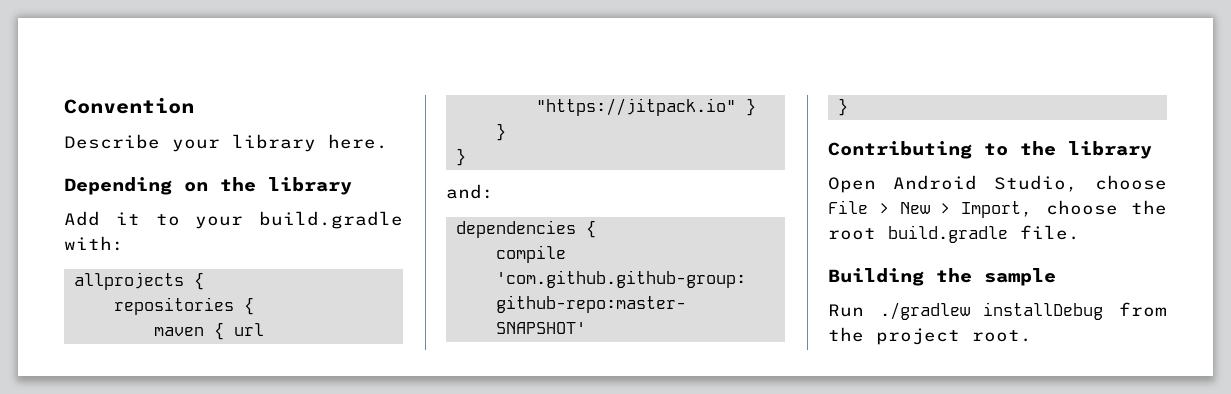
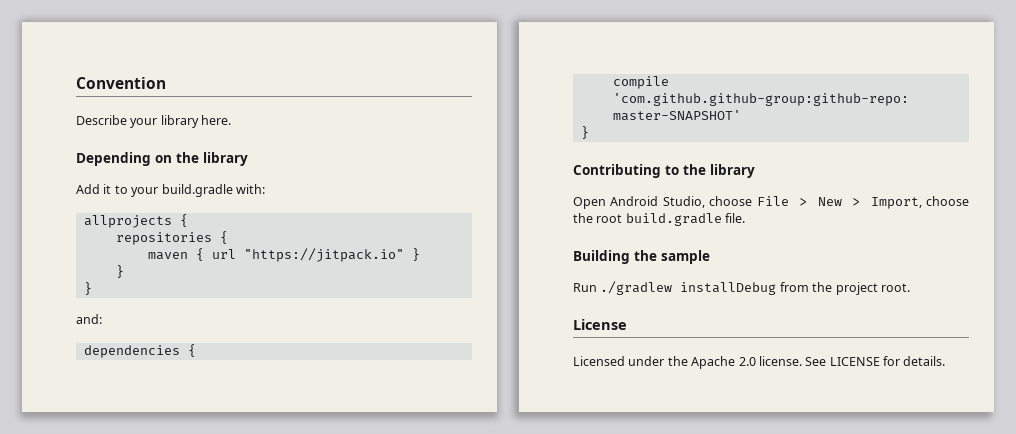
+ License
+ Licensed under the Apache 2.0 license. See LICENSE for details.

